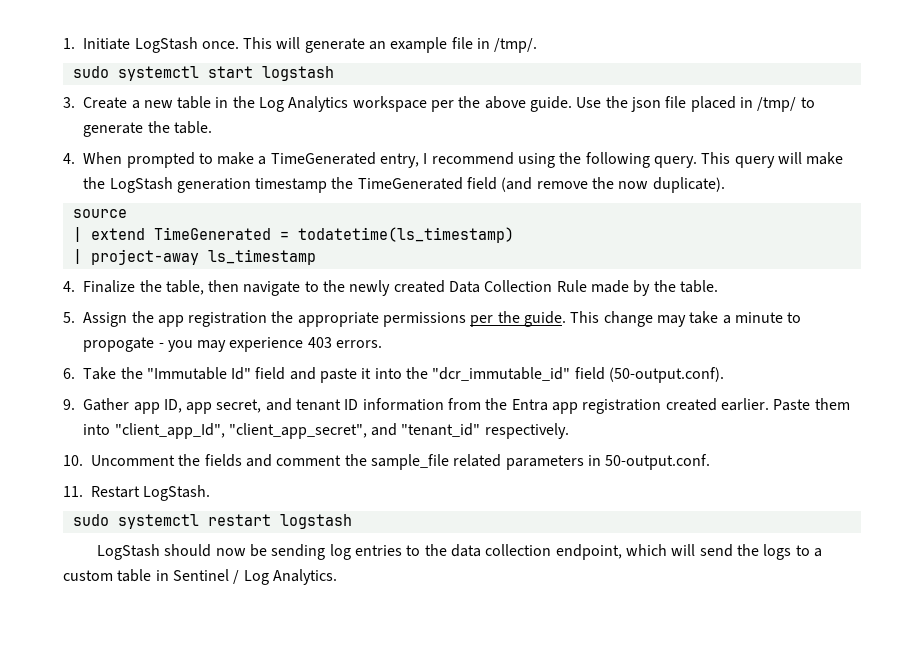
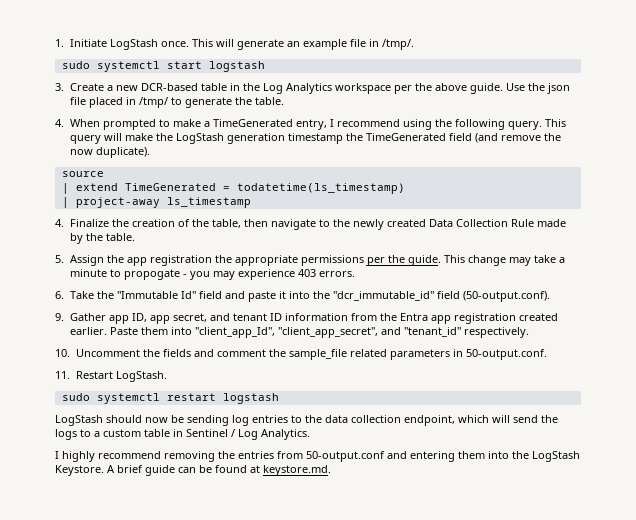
- 3. Create a new table in the Log Analytics workspace per the above guide.
+ 3. Create a new DCR-based table in the Log Analytics workspace per the above guide.
- 4. Finalize the table, then navigate to the newly created Data Collection Rule made by the table.
+ 4. Finalize the creation of the table, then navigate to the newly created Data Collection Rule made by the table.
+ I highly recommend removing the entries from 50-output.conf and entering them into the LogStash Keystore. A brief guide can be found at keystore.md.

